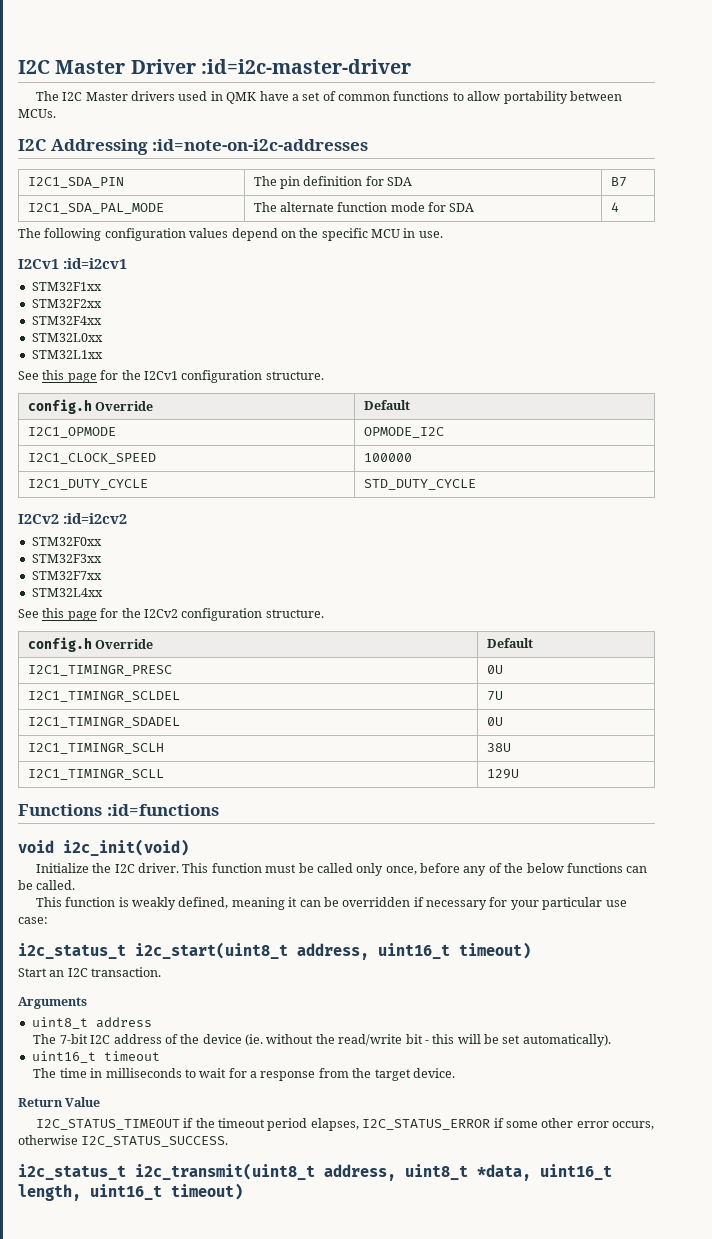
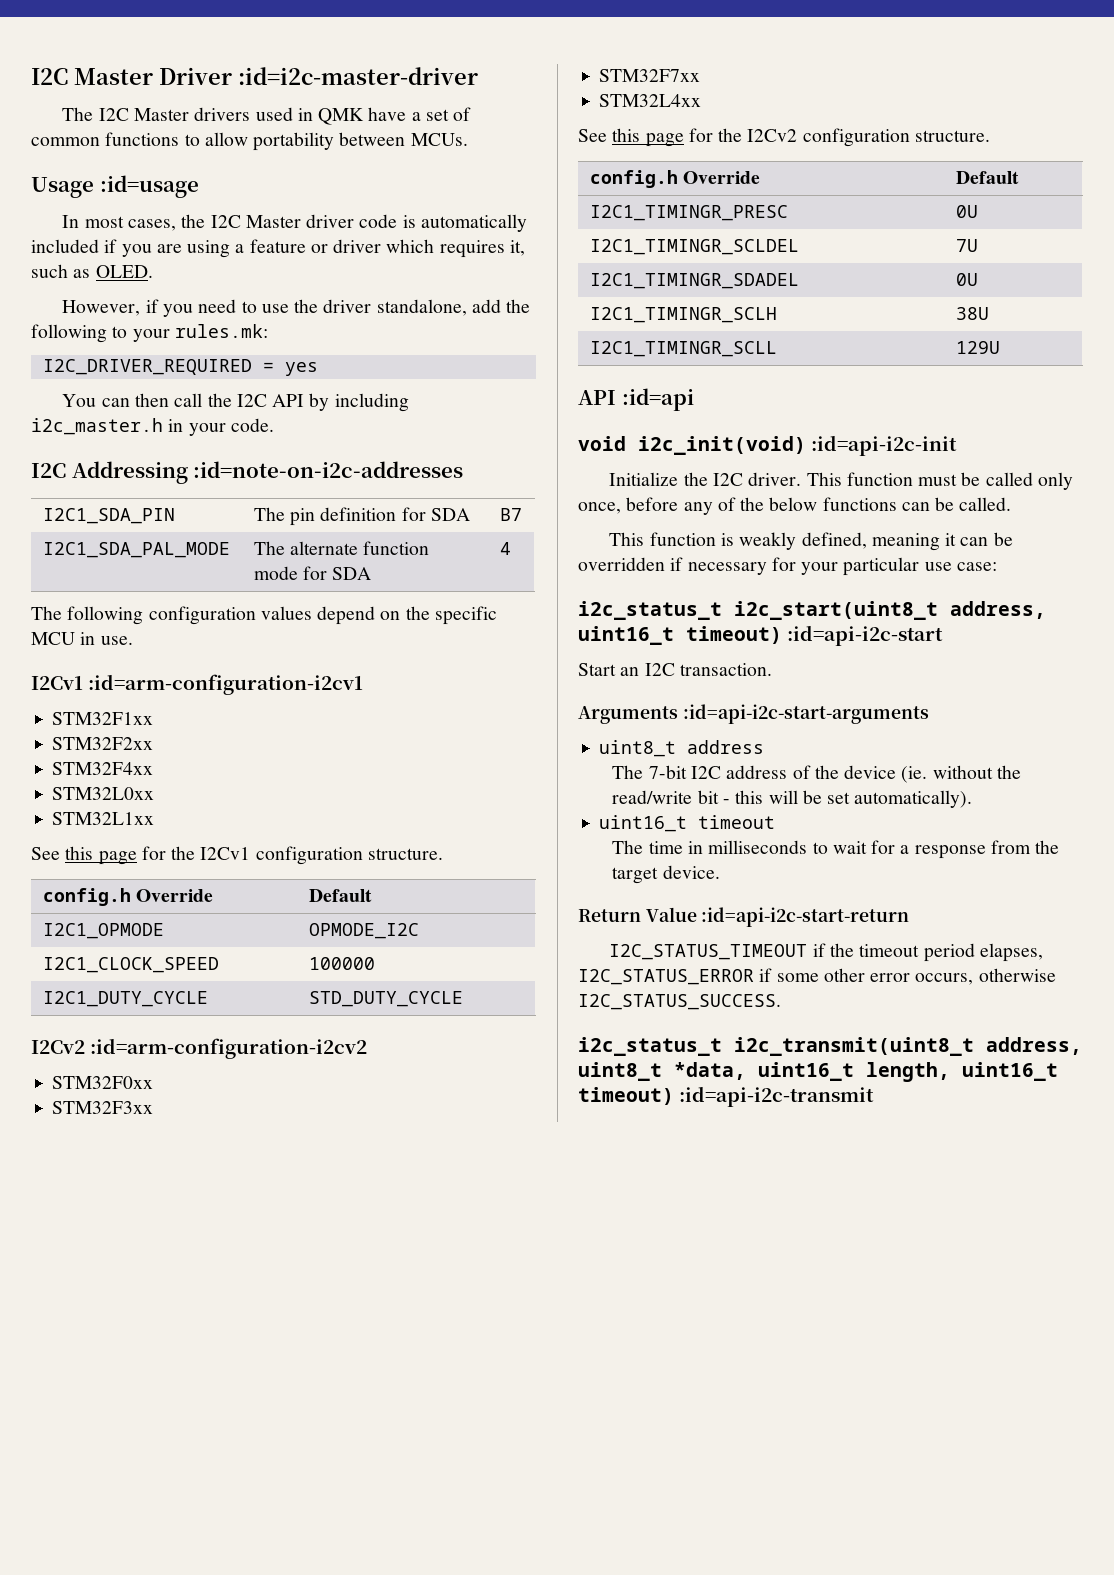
+ Usage :id=usage
+ In most cases, the I2C Master driver code is automatically included if you are using a feature or driver which requires it, such as OLED.
+ However, if you need to use the driver standalone, add the following to your rules.mk:
+ I2C_DRIVER_REQUIRED = yes
+ You can then call the I2C API by including i2c_master.h in your code.
- I2Cv1 :id=i2cv1
+ I2Cv1 :id=arm-configuration-i2cv1
- I2Cv2 :id=i2cv2
+ I2Cv2 :id=arm-configuration-i2cv2
- Functions :id=functions
+ API :id=api
- void i2c_init(void)
+ void i2c_init(void) :id=api-i2c-init
- i2c_status_t i2c_start(uint8_t address, uint16_t timeout)
+ i2c_status_t i2c_start(uint8_t address, uint16_t timeout) :id=api-i2c-start
- Arguments
+ Arguments :id=api-i2c-start-arguments
- Return Value
+ Return Value :id=api-i2c-start-return
- i2c_status_t i2c_transmit(uint8_t address, uint8_t *data, uint16_t length, uint16_t timeout)
+ i2c_status_t i2c_transmit(uint8_t address, uint8_t *data, uint16_t length, uint16_t timeout) :id=api-i2c-transmit

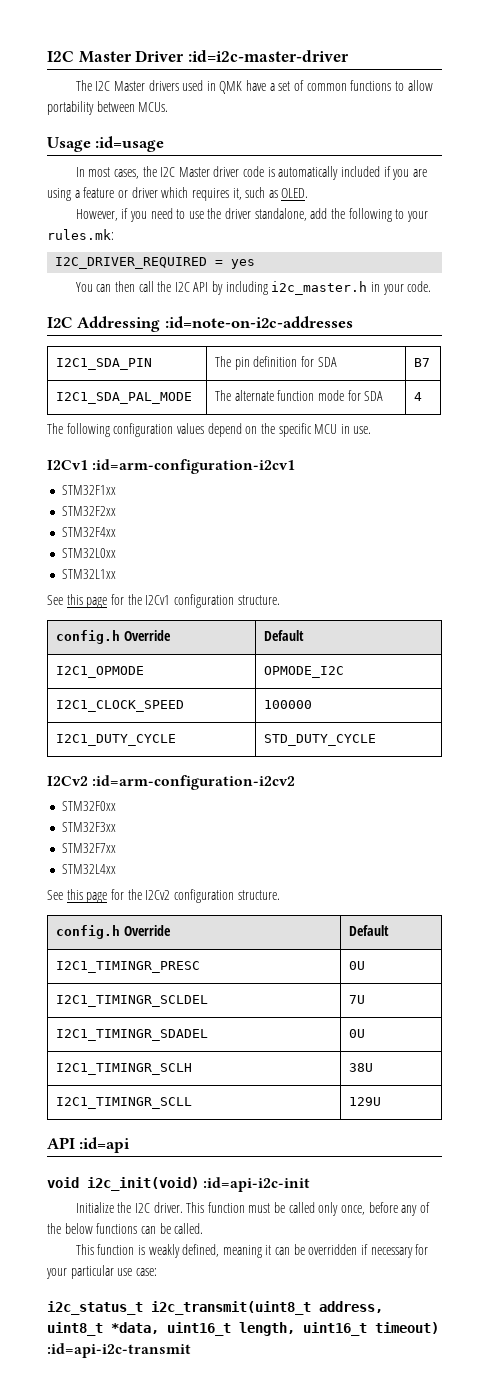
- i2c_status_t i2c_start(uint8_t address, uint16_t timeout) :id=api-i2c-start
- Start an I2C transaction.
- Arguments :id=api-i2c-start-arguments
- uint8_t address
- The 7-bit I2C address of the device (ie. without the read/write bit - this will be set automatically).
- uint16_t timeout
- The time in milliseconds to wait for a response from the target device.
- Return Value :id=api-i2c-start-return
- I2C_STATUS_TIMEOUT if the timeout period elapses, I2C_STATUS_ERROR if some other error occurs, otherwise I2C_STATUS_SUCCESS.

